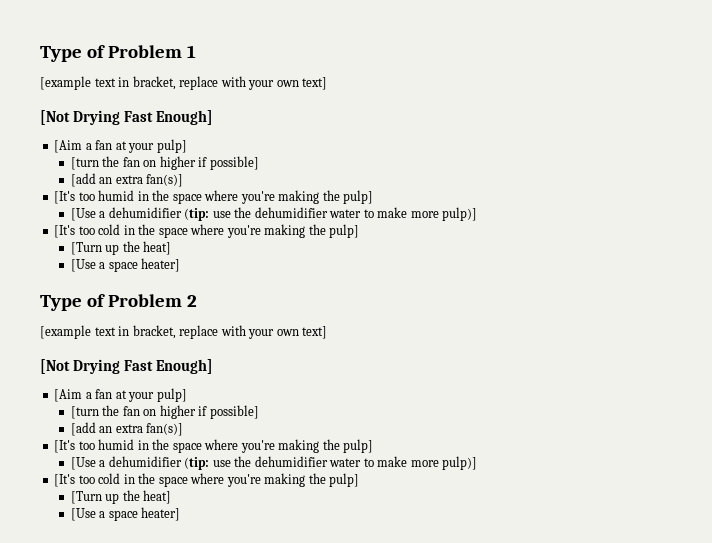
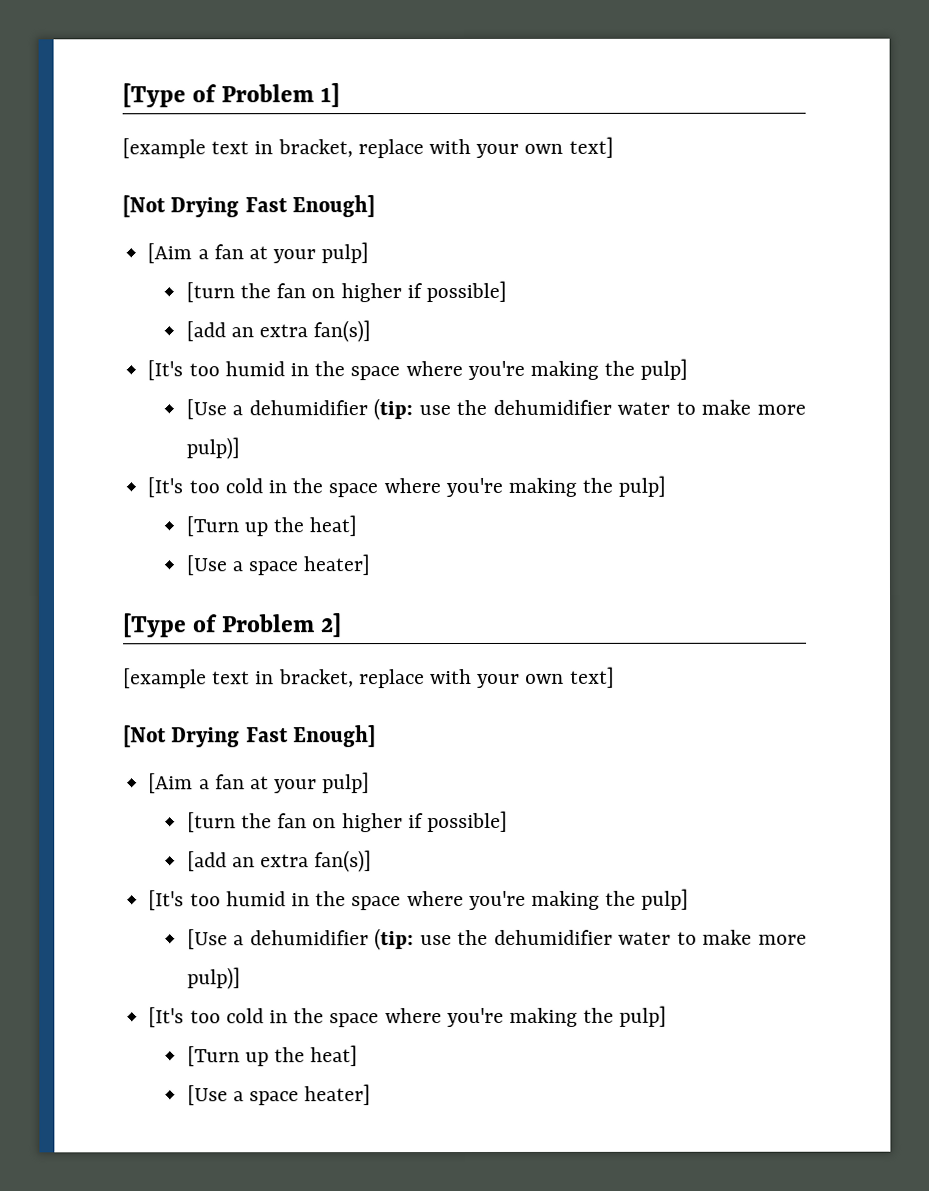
- Type of Problem 1
+ [Type of Problem 1]
- Type of Problem 2
+ [Type of Problem 2]

